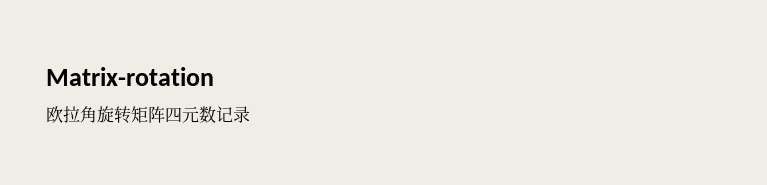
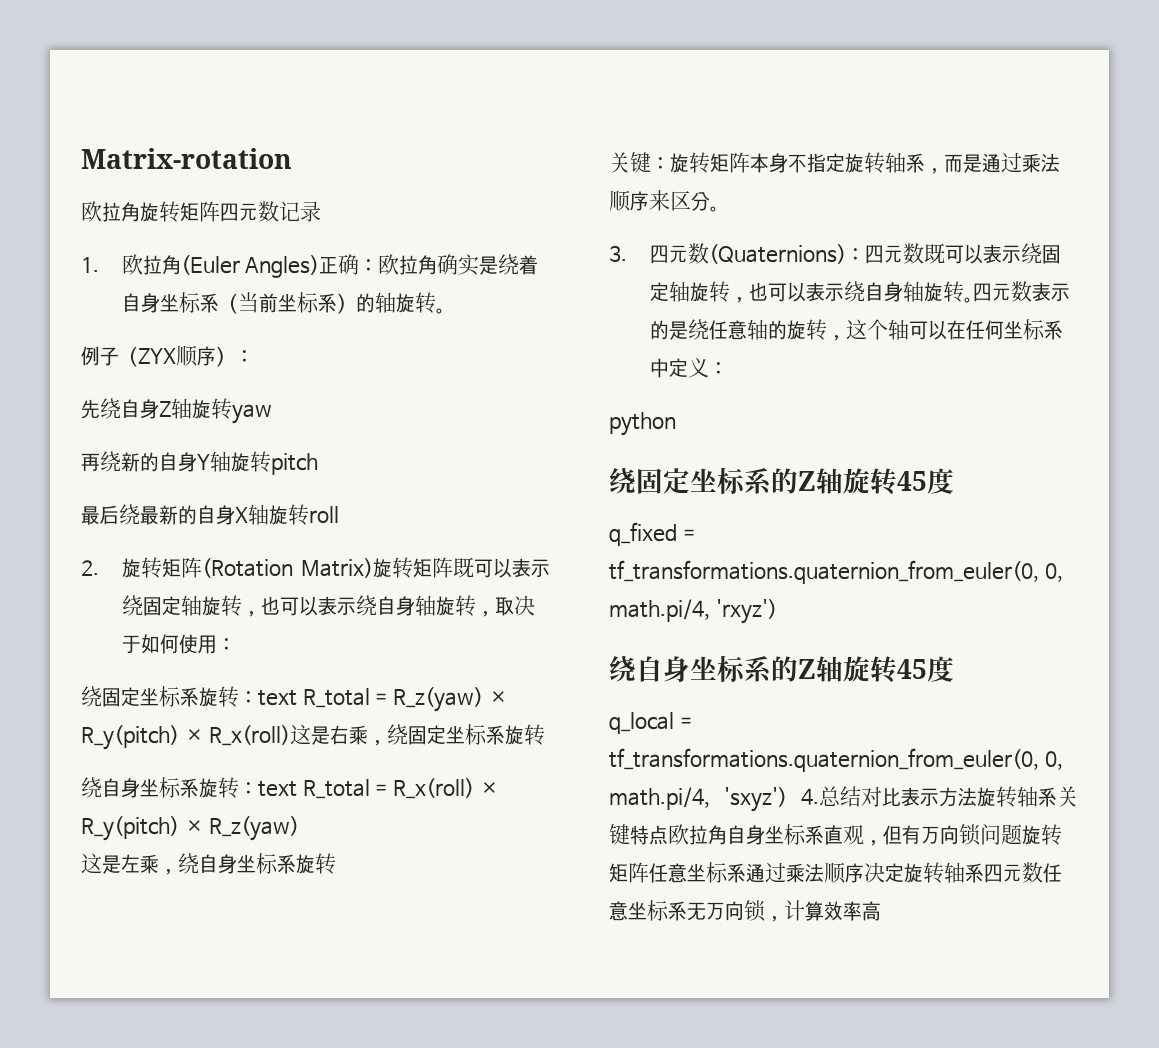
+ 1.欧拉角(Euler Angles)正确：欧拉角确实是绕着自身坐标系（当前坐标系）的轴旋转。
+ 例子（ZYX顺序）：
+ 先绕自身Z轴旋转yaw
+ 再绕新的自身Y轴旋转pitch
+ 最后绕最新的自身X轴旋转roll
+ 2.旋转矩阵(Rotation Matrix)旋转矩阵既可以表示绕固定轴旋转，也可以表示绕自身轴旋转，取决于如何使用：
+ 绕固定坐标系旋转：text R_total = R_z(yaw) × R_y(pitch) × R_x(roll)这是右乘，绕固定坐标系旋转
+ 绕自身坐标系旋转：text R_total = R_x(roll) × R_y(pitch) × R_z(yaw)
+ 这是左乘，绕自身坐标系旋转
+ 关键：旋转矩阵本身不指定旋转轴系，而是通过乘法顺序来区分。
+ 3.四元数(Quaternions)：四元数既可以表示绕固定轴旋转，也可以表示绕自身轴旋转。四元数表示的是绕任意轴的旋转，这个轴可以在任何坐标系中定义：
+ python
+ 绕固定坐标系的Z轴旋转45度
+ q_fixed = tf_transformations.quaternion_from_euler(0, 0, math.pi/4, 'rxyz')
+ 绕自身坐标系的Z轴旋转45度
+ q_local = tf_transformations.quaternion_from_euler(0, 0, math.pi/4, 'sxyz') 4.总结对比表示方法旋转轴系关键特点欧拉角自身坐标系直观，但有万向锁问题旋转矩阵任意坐标系通过乘法顺序决定旋转轴系四元数任意坐标系无万向锁，计算效率高

